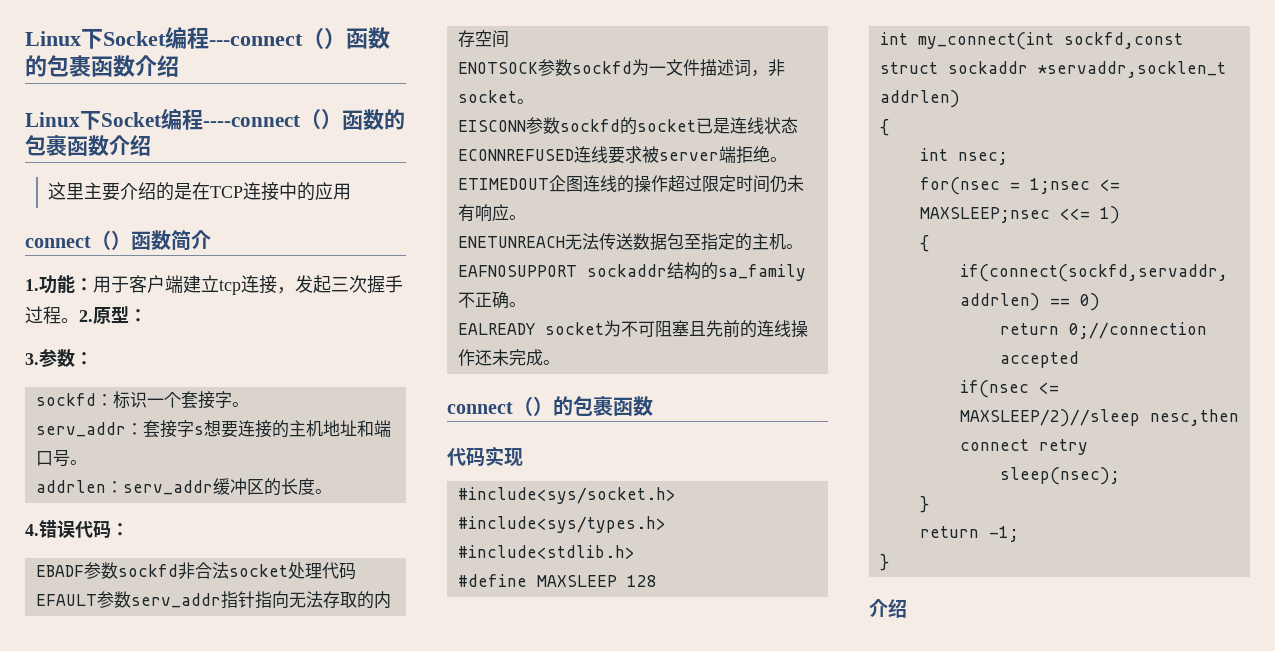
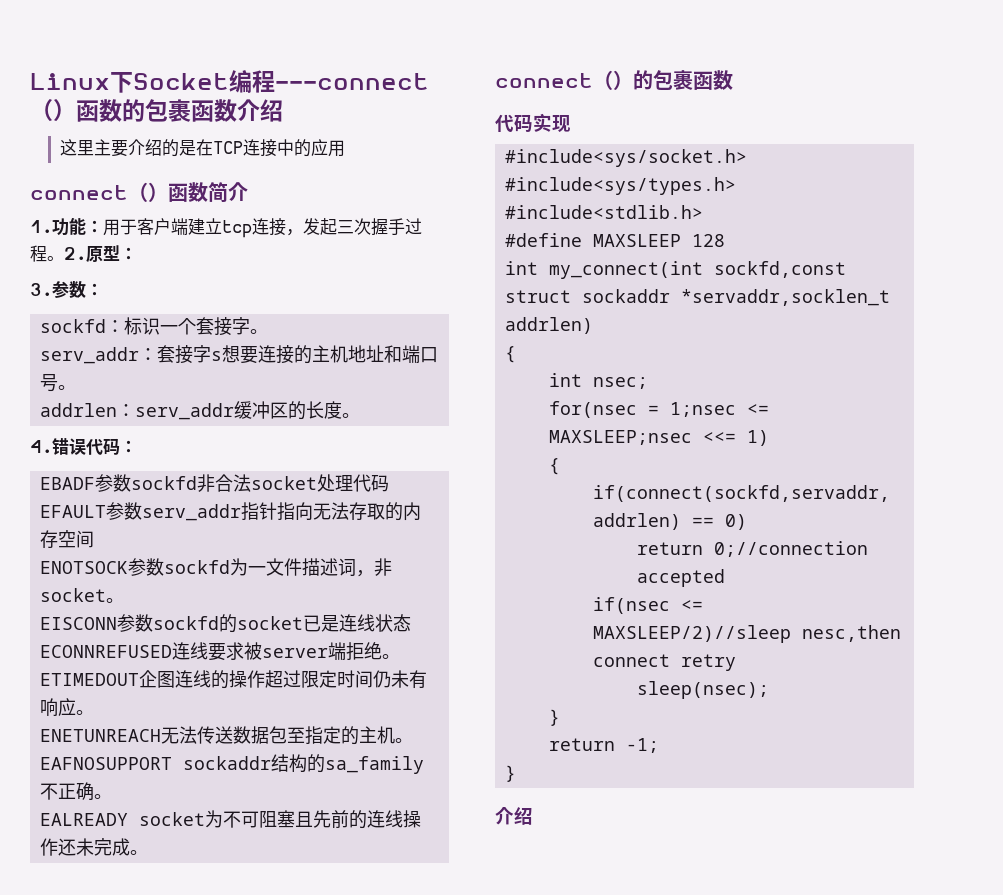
- Linux下Socket编程----connect（）函数的包裹函数介绍

